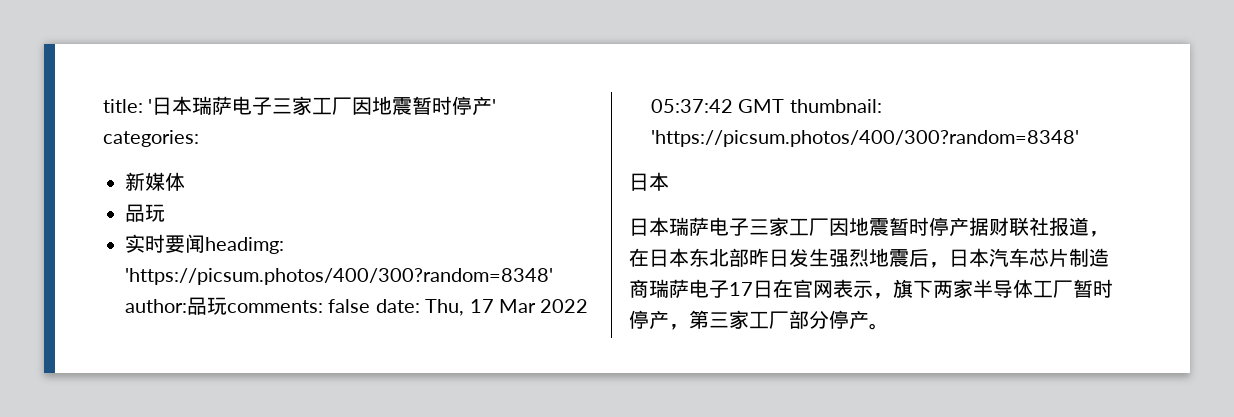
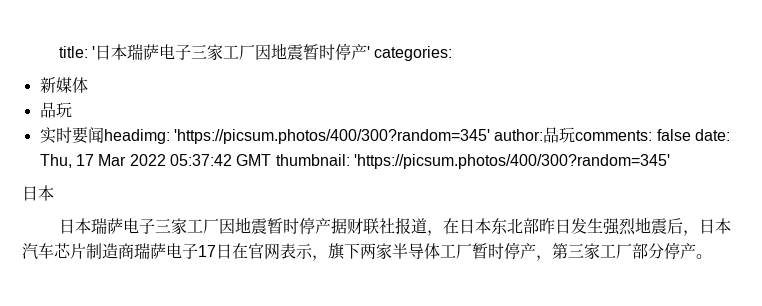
- 实时要闻headimg: 'https://picsum.photos/400/300?random=8348' author:品玩comments: false date: Thu, 17 Mar 2022 05:37:42 GMT thumbnail: 'https://picsum.photos/400/300?random=8348'
+ 实时要闻headimg: 'https://picsum.photos/400/300?random=345' author:品玩comments: false date: Thu, 17 Mar 2022 05:37:42 GMT thumbnail: 'https://picsum.photos/400/300?random=345'

